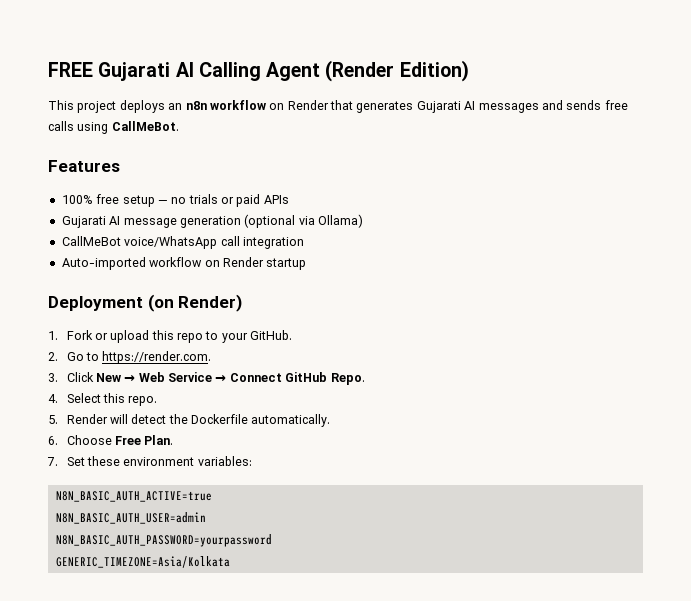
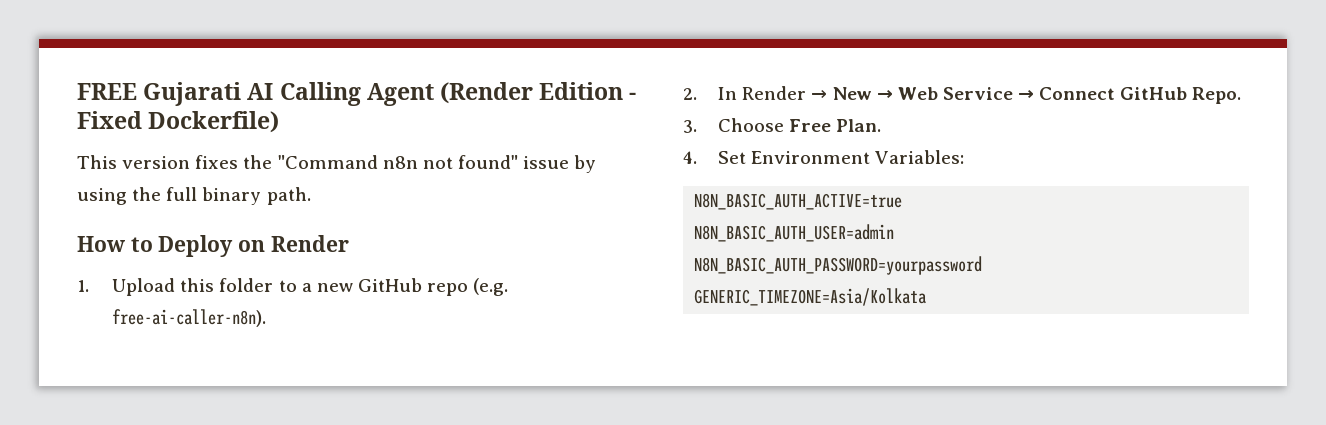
- FREE Gujarati AI Calling Agent (Render Edition)
- This project deploys an n8n workflow on Render that generates Gujarati AI messages and sends free calls using CallMeBot.
- Features
- 100% free setup — no trials or paid APIs
- Gujarati AI message generation (optional via Ollama)
- CallMeBot voice/WhatsApp call integration
- Auto-imported workflow on Render startup
- Deployment (on Render)
- 1. Fork or upload this repo to your GitHub.
- 2. Go to https://render.com.
- 3. Click New → Web Service → Connect GitHub Repo.
+ FREE Gujarati AI Calling Agent (Render Edition - Fixed Dockerfile)
+ This version fixes the "Command n8n not found" issue by using the full binary path.
+ How to Deploy on Render
+ 1. Upload this folder to a new GitHub repo (e.g. free-ai-caller-n8n).
+ 2. In Render → New → Web Service → Connect GitHub Repo.
- 4. Select this repo.
- 5. Render will detect the Dockerfile automatically.
- 6. Choose Free Plan.
- 7. Set these environment variables:
+ 3. Choose Free Plan.
+ 4. Set Environment Variables:

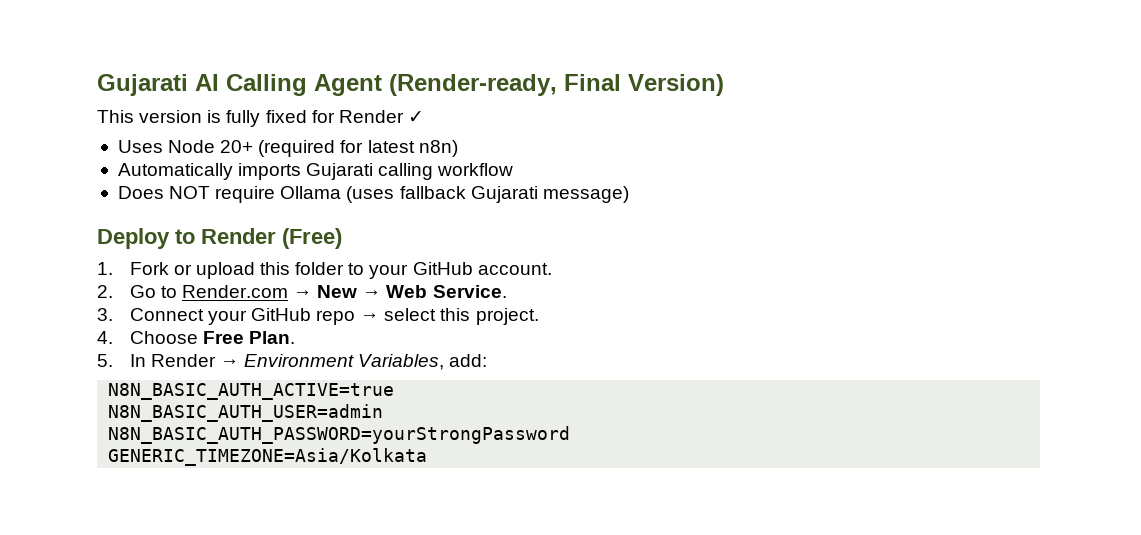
- FREE Gujarati AI Calling Agent (Render Edition - Fixed Dockerfile)
- This version fixes the "Command n8n not found" issue by using the full binary path.
- How to Deploy on Render
+ Gujarati AI Calling Agent (Render-ready, Final Version)
+ This version is fully fixed for Render ✓
+ Uses Node 20+ (required for latest n8n)
+ Automatically imports Gujarati calling workflow
+ Does NOT require Ollama (uses fallback Gujarati message)
+ Deploy to Render (Free)
- 1. Upload this folder to a new GitHub repo (e.g. free-ai-caller-n8n).
- 2. In Render → New → Web Service → Connect GitHub Repo.
- 3. Choose Free Plan.
- 4. Set Environment Variables:
+ 1. Fork or upload this folder to your GitHub account.
+ 2. Go to Render.com → New → Web Service.
+ 3. Connect your GitHub repo → select this project.
+ 4. Choose Free Plan.
+ 5. In Render → Environment Variables, add:
- N8N_BASIC_AUTH_PASSWORD=yourpassword
+ N8N_BASIC_AUTH_PASSWORD=yourStrongPassword

